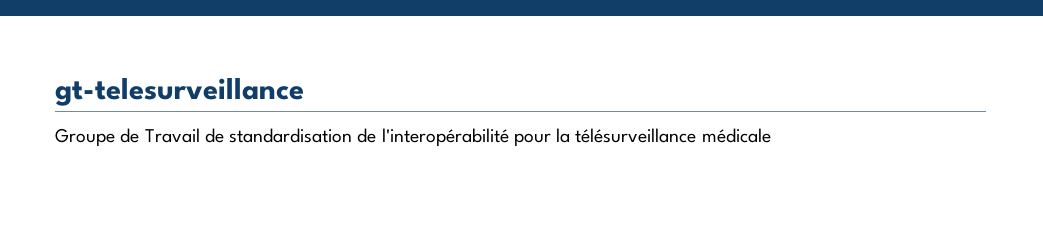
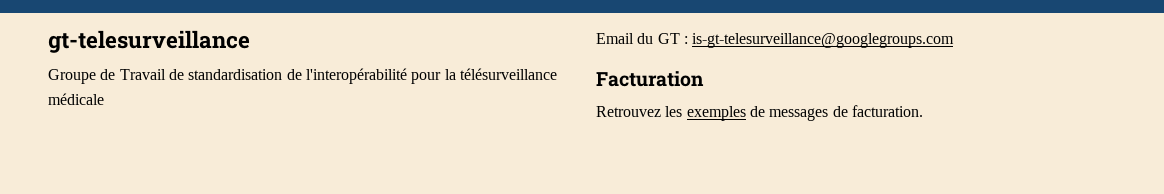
+ Email du GT : is-gt-telesurveillance@googlegroups.com
+ Facturation
+ Retrouvez les exemples de messages de facturation.

